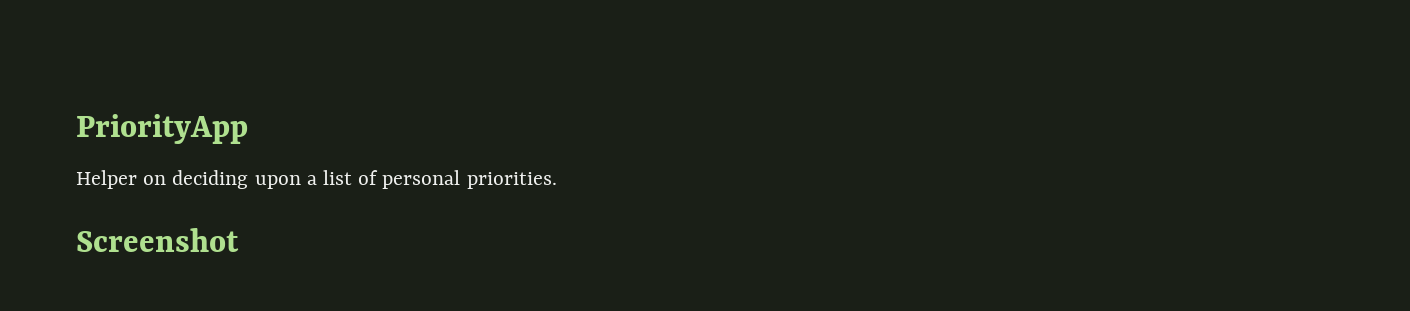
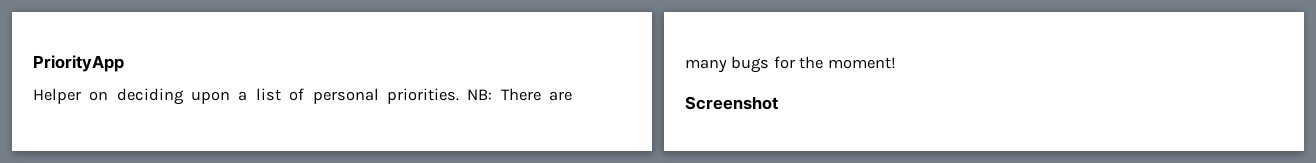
+ NB: There are many bugs for the moment!

